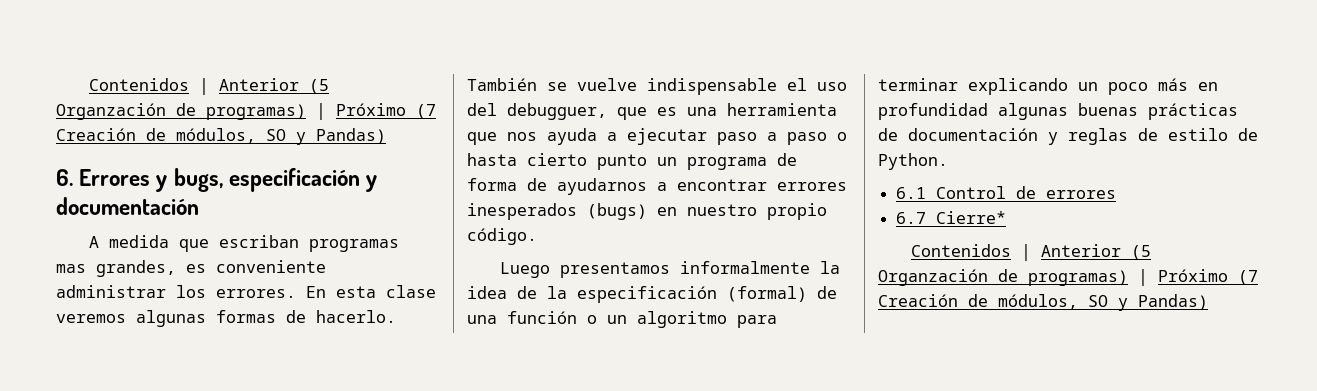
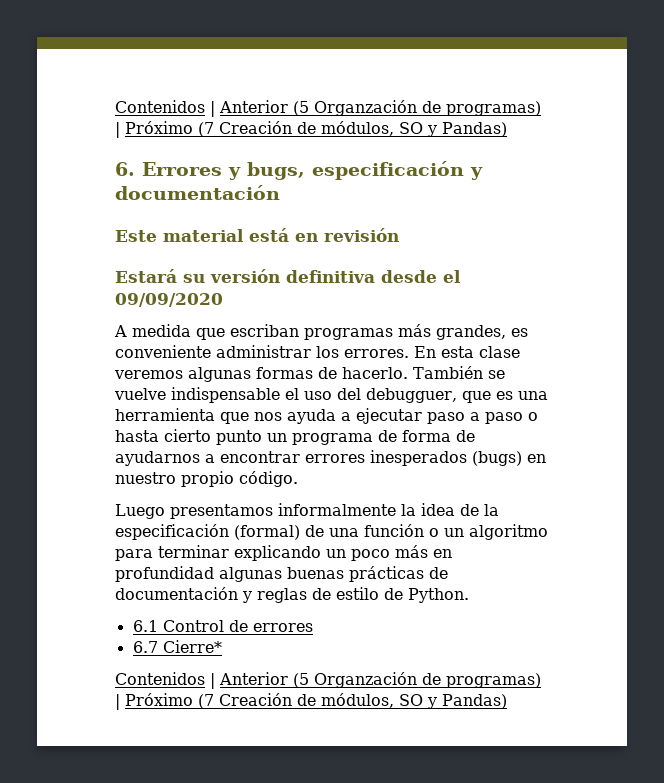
+ Este material está en revisión
+ Estará su versión definitiva desde el 09/09/2020
- A medida que escriban programas mas grandes, es conveniente administrar los errores.
+ A medida que escriban programas más grandes, es conveniente administrar los errores.

